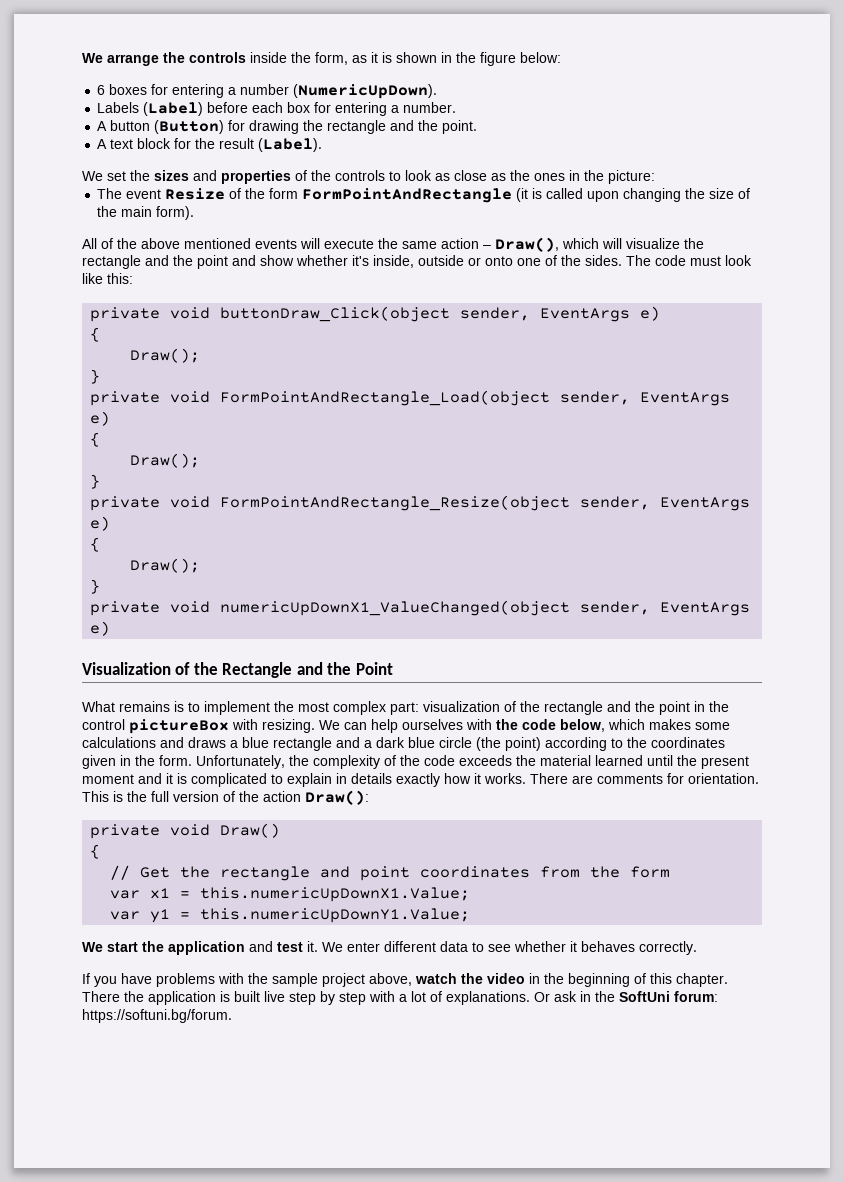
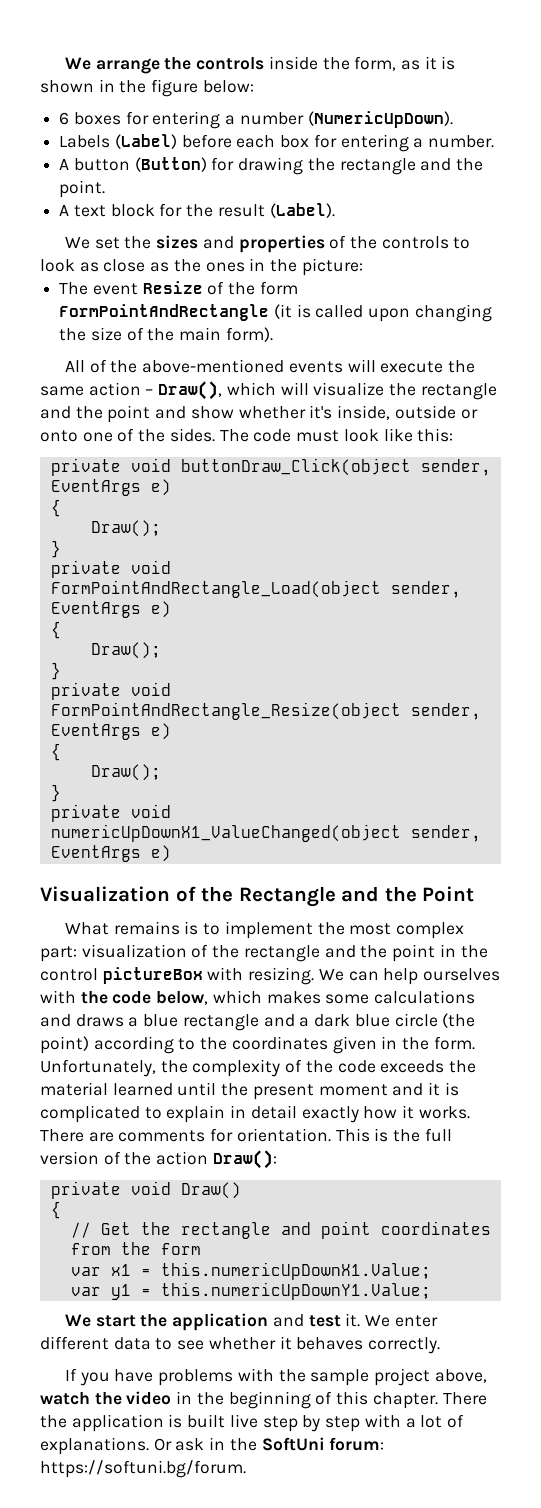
- All of the above mentioned events will execute the same action – Draw(), which will visualize the rectangle and the point and show whether it's inside, outside or onto one of the sides.
+ All of the above-mentioned events will execute the same action – Draw(), which will visualize the rectangle and the point and show whether it's inside, outside or onto one of the sides.
- Unfortunately, the complexity of the code exceeds the material learned until the present moment and it is complicated to explain in details exactly how it works.
+ Unfortunately, the complexity of the code exceeds the material learned until the present moment and it is complicated to explain in detail exactly how it works.

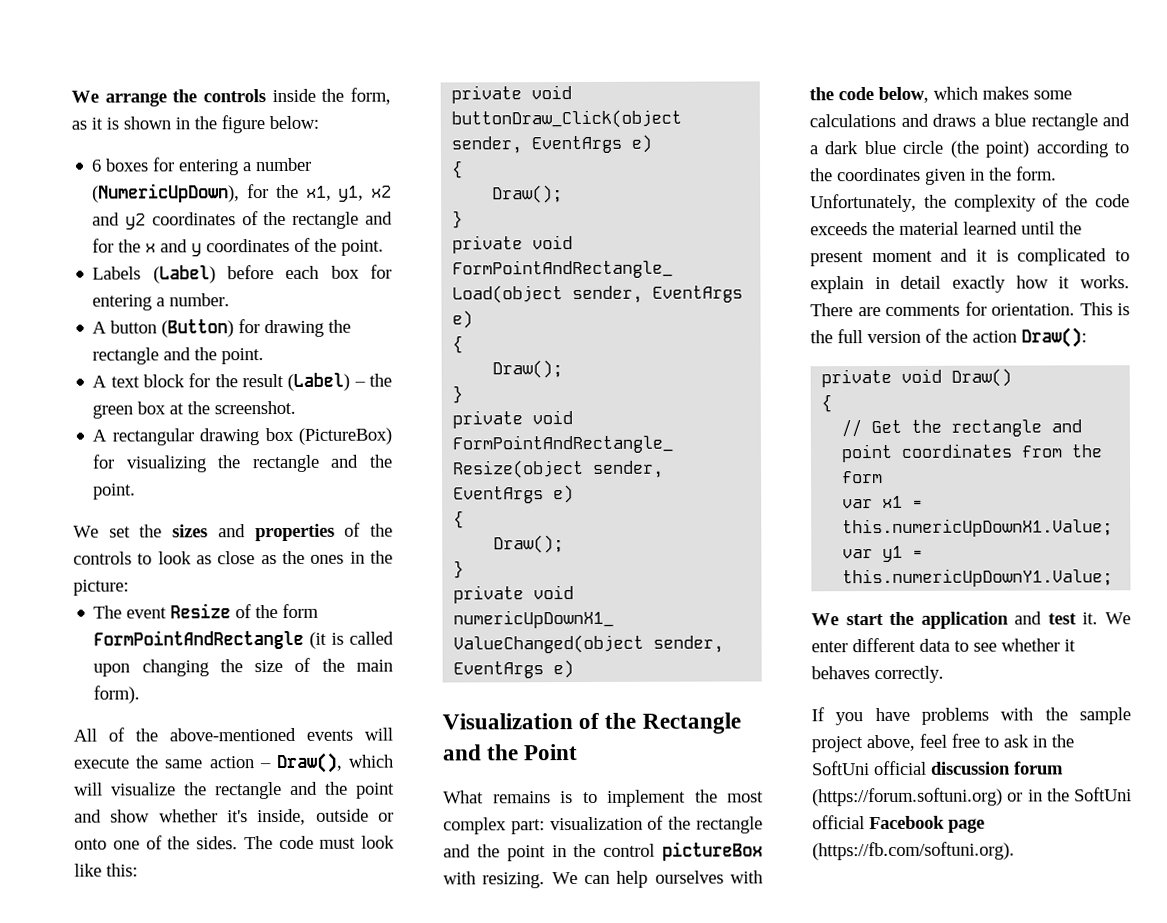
- 6 boxes for entering a number (NumericUpDown).
+ 6 boxes for entering a number (NumericUpDown), for the x1, y1, x2 and y2 coordinates of the rectangle and for the x and y coordinates of the point.
- A text block for the result (Label).
+ A text block for the result (Label) – the green box at the screenshot.
+ A rectangular drawing box (PictureBox) for visualizing the rectangle and the point.
- If you have problems with the sample project above, watch the video in the beginning of this chapter. There the application is built live step by step with a lot of explanations. Or ask in the SoftUni forum: https://softuni.bg/forum.
+ If you have problems with the sample project above, feel free to ask in the SoftUni official discussion forum (https://forum.softuni.org) or in the SoftUni official Facebook page (https://fb.com/softuni.org).

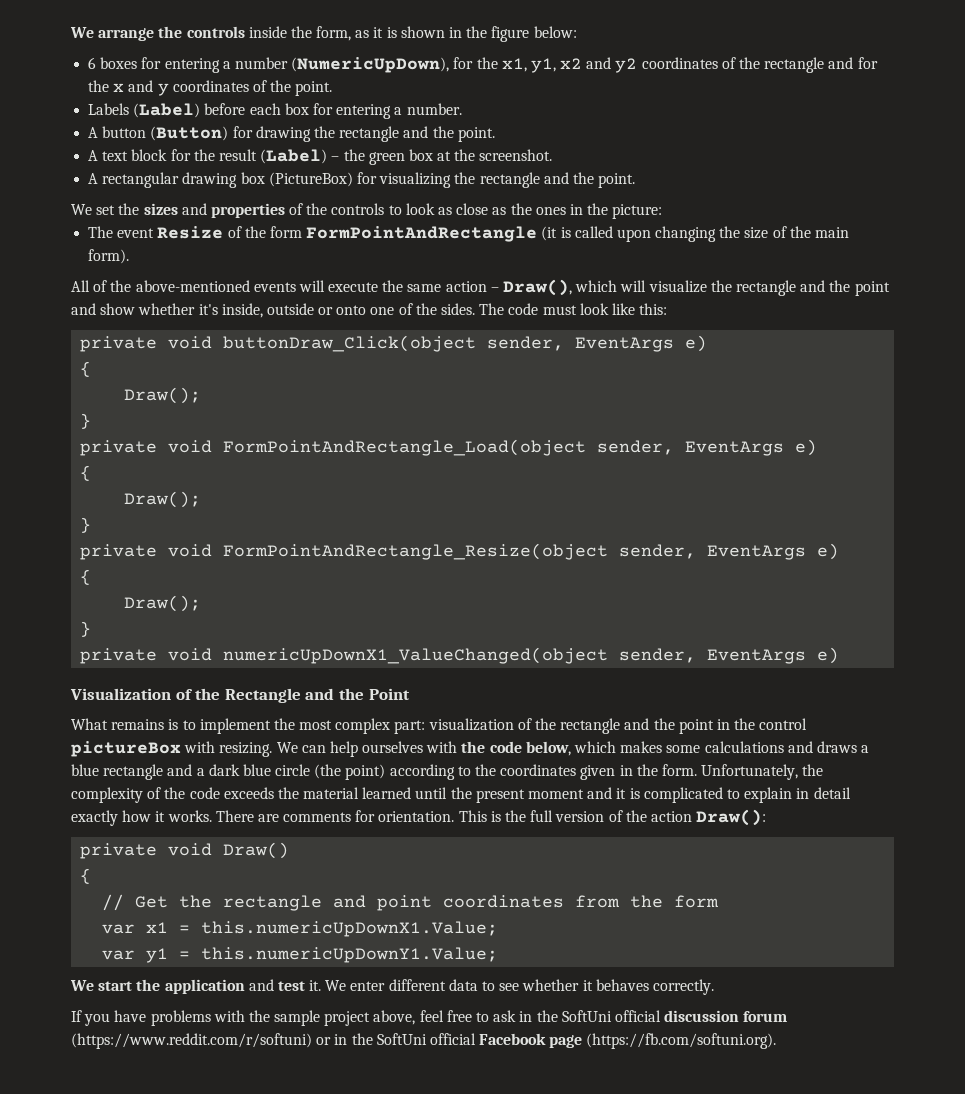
- If you have problems with the sample project above, feel free to ask in the SoftUni official discussion forum (https://forum.softuni.org) or in the SoftUni official Facebook page (https://fb.com/softuni.org).
+ If you have problems with the sample project above, feel free to ask in the SoftUni official discussion forum (https://www.reddit.com/r/softuni) or in the SoftUni official Facebook page (https://fb.com/softuni.org).

